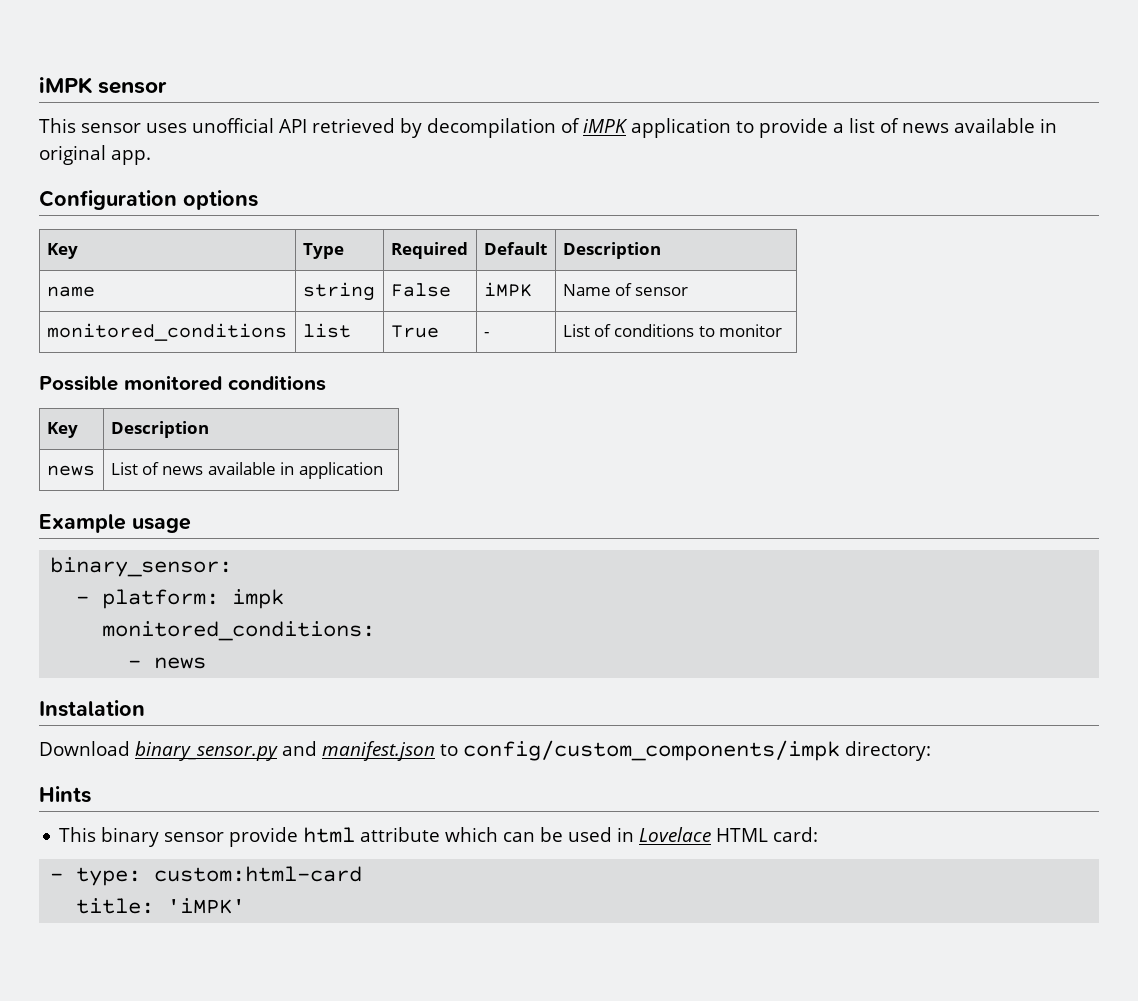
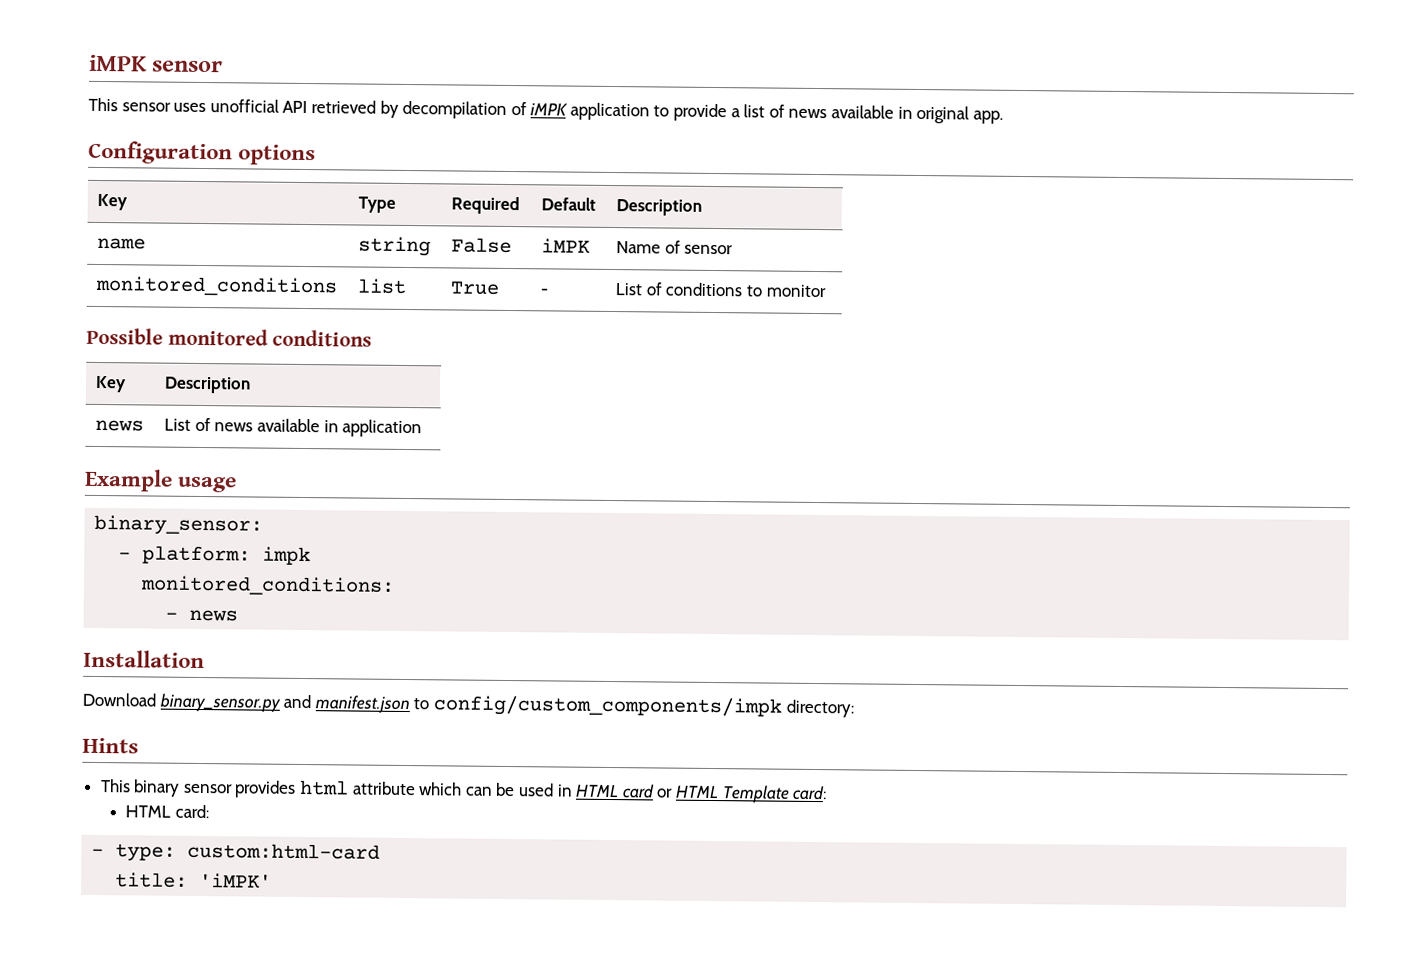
- Instalation
+ Installation
- This binary sensor provide html attribute which can be used in Lovelace HTML card:
+ This binary sensor provides html attribute which can be used in HTML card or HTML Template card:
+ HTML card:

